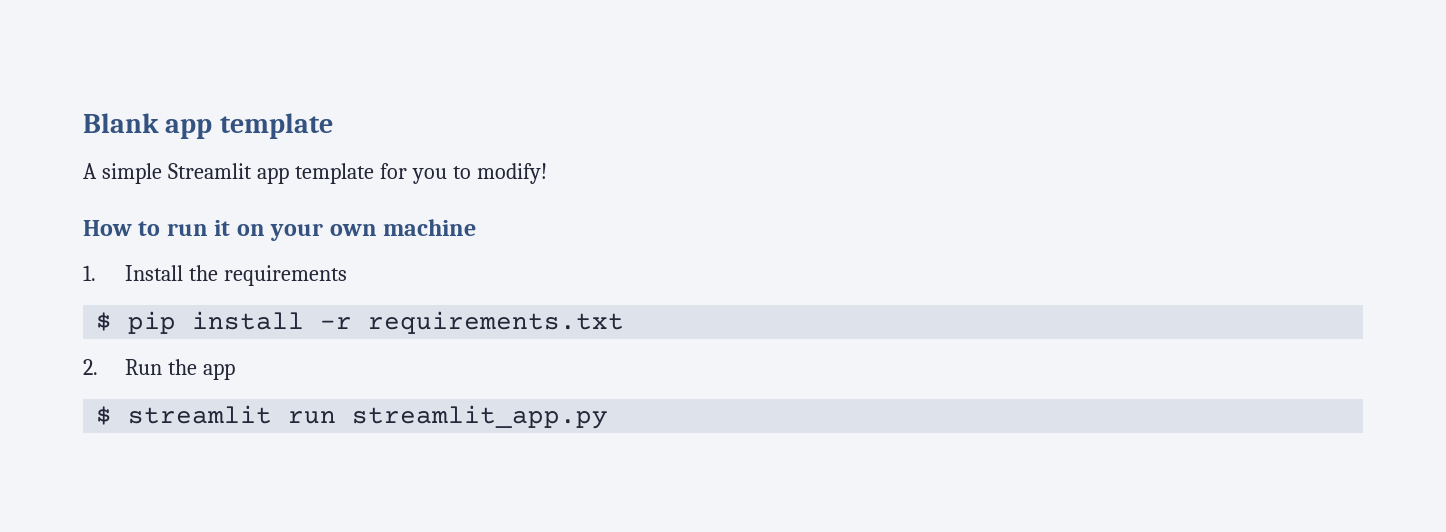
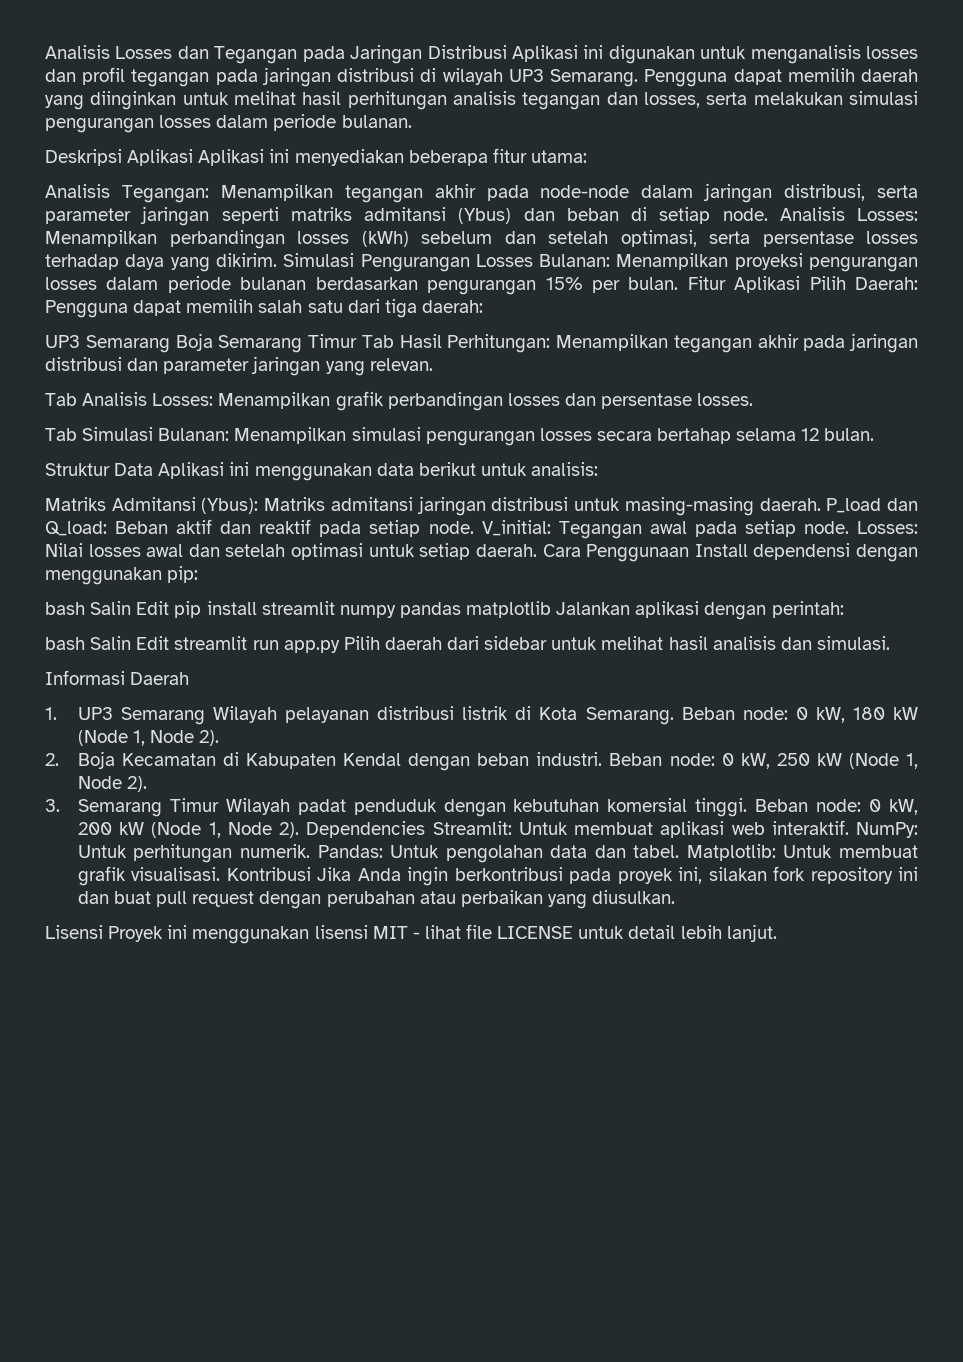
- Blank app template
- A simple Streamlit app template for you to modify!
- How to run it on your own machine
- 1. Install the requirements
- $ pip install -r requirements.txt
- 2. Run the app
- $ streamlit run streamlit_app.py
+ Analisis Losses dan Tegangan pada Jaringan Distribusi Aplikasi ini digunakan untuk menganalisis losses dan profil tegangan pada jaringan distribusi di wilayah UP3 Semarang. Pengguna dapat memilih daerah yang diinginkan untuk melihat hasil perhitungan analisis tegangan dan losses, serta melakukan simulasi pengurangan losses dalam periode bulanan.
+ Deskripsi Aplikasi Aplikasi ini menyediakan beberapa fitur utama:
+ Analisis Tegangan: Menampilkan tegangan akhir pada node-node dalam jaringan distribusi, serta parameter jaringan seperti matriks admitansi (Ybus) dan beban di setiap node. Analisis Losses: Menampilkan perbandingan losses (kWh) sebelum dan setelah optimasi, serta persentase losses terhadap daya yang dikirim. Simulasi Pengurangan Losses Bulanan: Menampilkan proyeksi pengurangan losses dalam periode bulanan berdasarkan pengurangan 15% per bulan. Fitur Aplikasi Pilih Daerah: Pengguna dapat memilih salah satu dari tiga daerah:
+ UP3 Semarang Boja Semarang Timur Tab Hasil Perhitungan: Menampilkan tegangan akhir pada jaringan distribusi dan parameter jaringan yang relevan.
+ Tab Analisis Losses: Menampilkan grafik perbandingan losses dan persentase losses.
+ Tab Simulasi Bulanan: Menampilkan simulasi pengurangan losses secara bertahap selama 12 bulan.
+ Struktur Data Aplikasi ini menggunakan data berikut untuk analisis:
+ Matriks Admitansi (Ybus): Matriks admitansi jaringan distribusi untuk masing-masing daerah. P_load dan Q_load: Beban aktif dan reaktif pada setiap node. V_initial: Tegangan awal pada setiap node. Losses: Nilai losses awal dan setelah optimasi untuk setiap daerah. Cara Penggunaan Install dependensi dengan menggunakan pip:
+ bash Salin Edit pip install streamlit numpy pandas matplotlib Jalankan aplikasi dengan perintah:
+ bash Salin Edit streamlit run app.py Pilih daerah dari sidebar untuk melihat hasil analisis dan simulasi.
+ Informasi Daerah
+ 1. UP3 Semarang Wilayah pelayanan distribusi listrik di Kota Semarang. Beban node: 0 kW, 180 kW (Node 1, Node 2).
+ 2. Boja Kecamatan di Kabupaten Kendal dengan beban industri. Beban node: 0 kW, 250 kW (Node 1, Node 2).
+ 3. Semarang Timur Wilayah padat penduduk dengan kebutuhan komersial tinggi. Beban node: 0 kW, 200 kW (Node 1, Node 2). Dependencies Streamlit: Untuk membuat aplikasi web interaktif. NumPy: Untuk perhitungan numerik. Pandas: Untuk pengolahan data dan tabel. Matplotlib: Untuk membuat grafik visualisasi. Kontribusi Jika Anda ingin berkontribusi pada proyek ini, silakan fork repository ini dan buat pull request dengan perubahan atau perbaikan yang diusulkan.
+ Lisensi Proyek ini menggunakan lisensi MIT - lihat file LICENSE untuk detail lebih lanjut.

